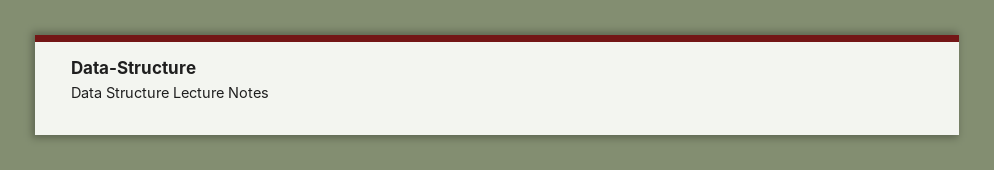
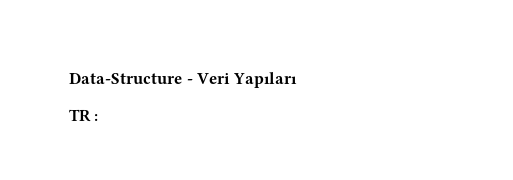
- Data-Structure
- Data Structure Lecture Notes
+ Data-Structure - Veri Yapıları
+ TR :

